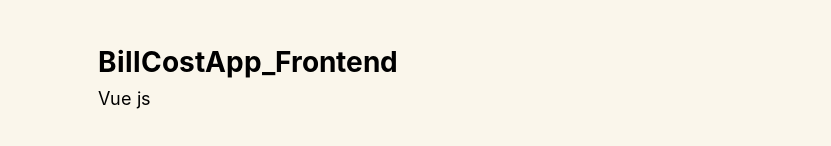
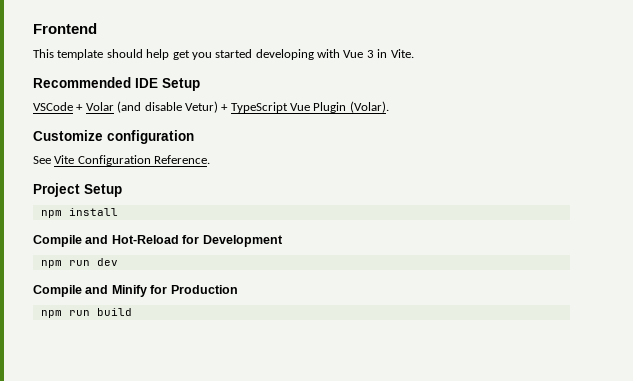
- BillCostApp_Frontend
- Vue js
+ Frontend
+ This template should help get you started developing with Vue 3 in Vite.
+ Recommended IDE Setup
+ VSCode + Volar (and disable Vetur) + TypeScript Vue Plugin (Volar).
+ Customize configuration
+ See Vite Configuration Reference.
+ Project Setup
+ npm install
+ Compile and Hot-Reload for Development
+ npm run dev
+ Compile and Minify for Production
+ npm run build

